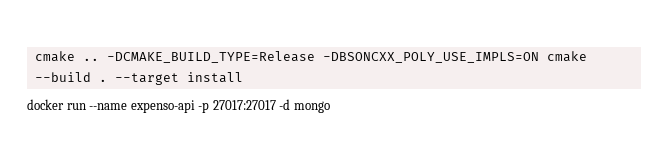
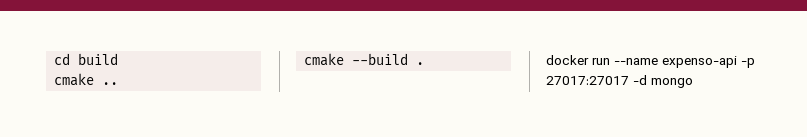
+ cd build
- cmake .. -DCMAKE_BUILD_TYPE=Release -DBSONCXX_POLY_USE_IMPLS=ON cmake --build . --target install
+ cmake ..
+ cmake --build .

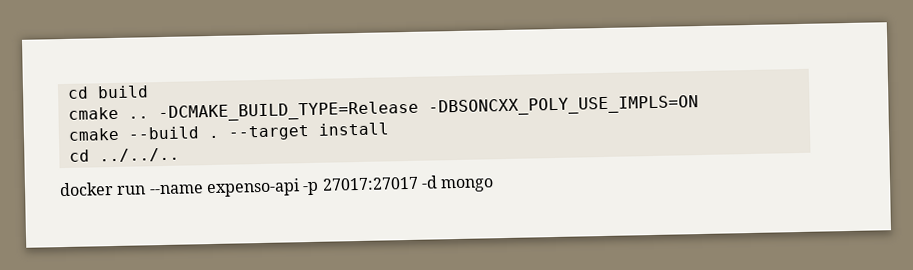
+ -DCMAKE_BUILD_TYPE=Release -DBSONCXX_POLY_USE_IMPLS=ON
+ --target install
+ cd ../../..

